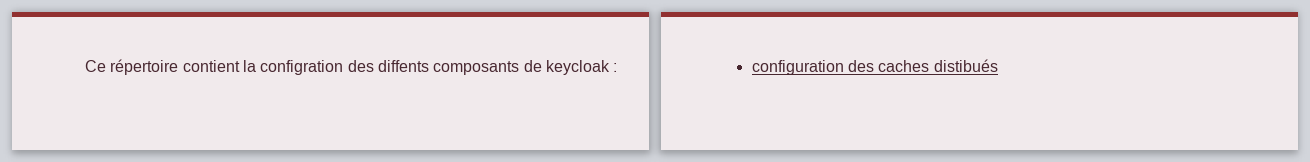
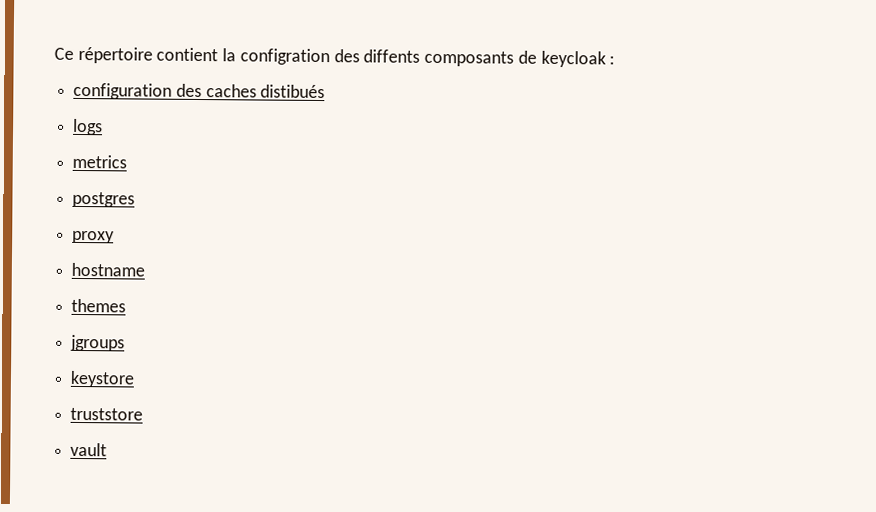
+ logs
+ metrics
+ postgres
+ proxy
+ hostname
+ themes
+ jgroups
+ keystore
+ truststore
+ vault

